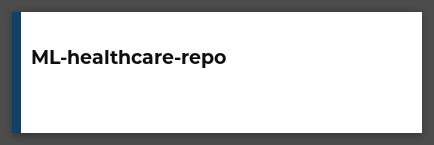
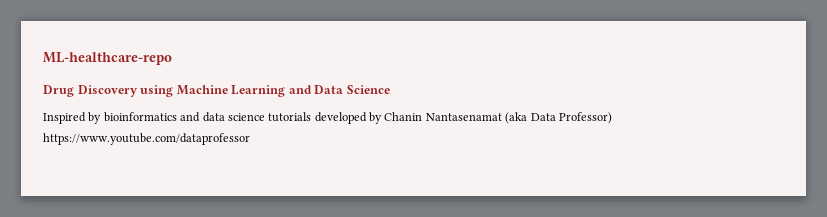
+ Drug Discovery using Machine Learning and Data Science
+ Inspired by bioinformatics and data science tutorials developed by Chanin Nantasenamat (aka Data Professor) https://www.youtube.com/dataprofessor

